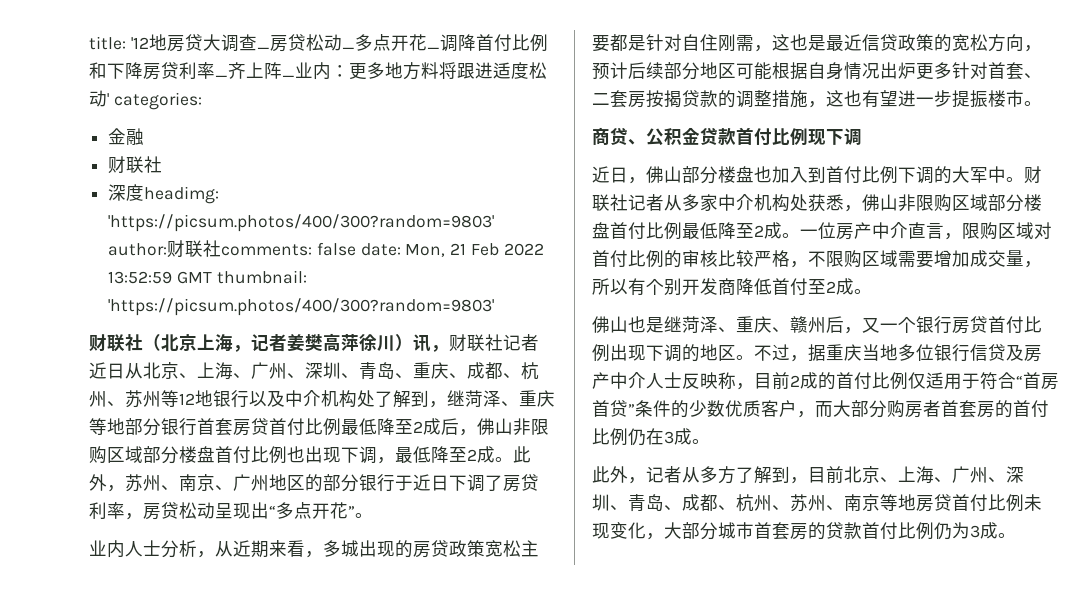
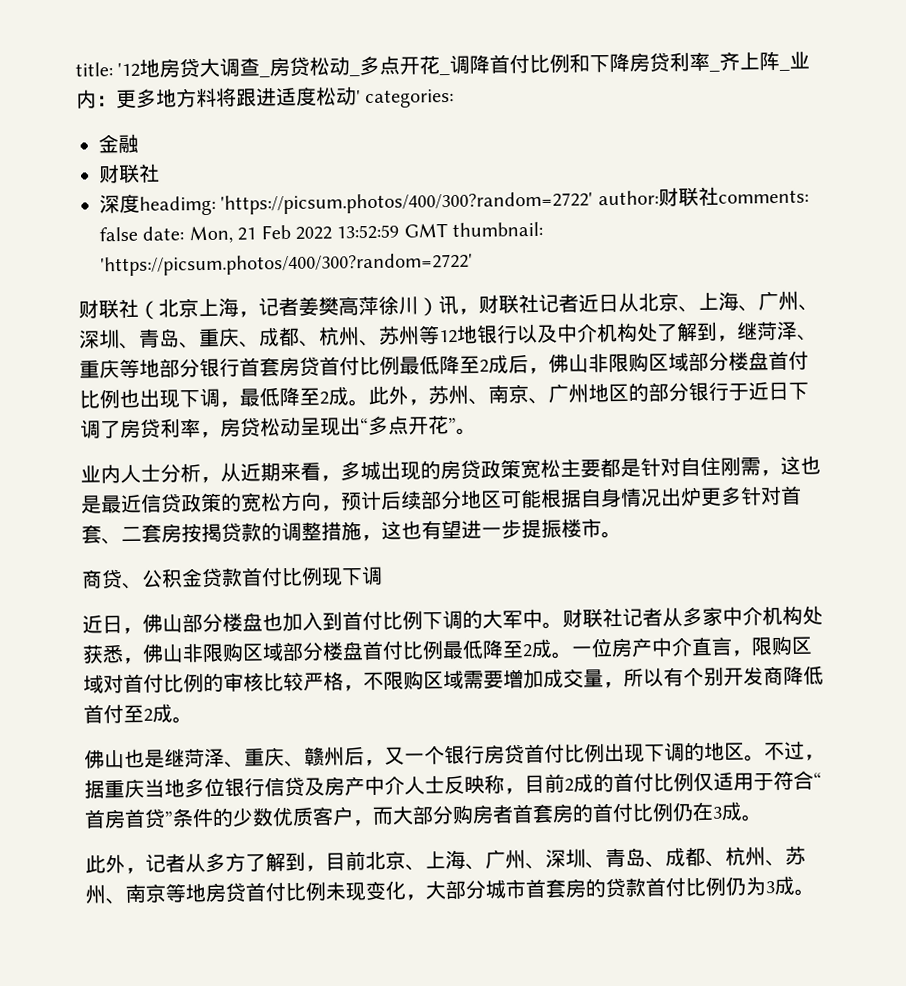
- 深度headimg: 'https://picsum.photos/400/300?random=9803' author:财联社comments: false date: Mon, 21 Feb 2022 13:52:59 GMT thumbnail: 'https://picsum.photos/400/300?random=9803'
+ 深度headimg: 'https://picsum.photos/400/300?random=2722' author:财联社comments: false date: Mon, 21 Feb 2022 13:52:59 GMT thumbnail: 'https://picsum.photos/400/300?random=2722'

